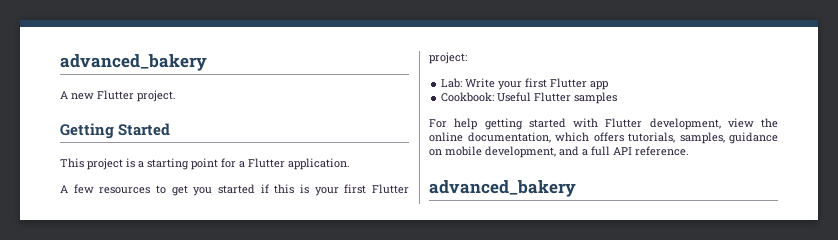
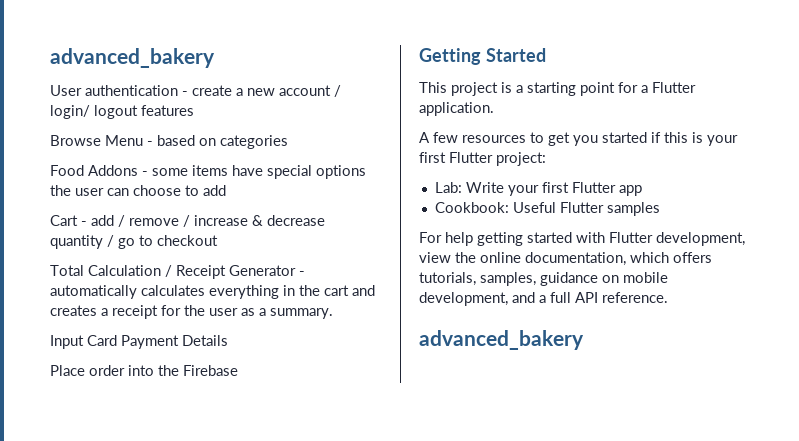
- A new Flutter project.
+ User authentication - create a new account / login/ logout features
+ Browse Menu - based on categories
+ Food Addons - some items have special options the user can choose to add
+ Cart - add / remove / increase & decrease quantity / go to checkout
+ Total Calculation / Receipt Generator - automatically calculates everything in the cart and creates a receipt for the user as a summary.
+ Input Card Payment Details
+ Place order into the Firebase

